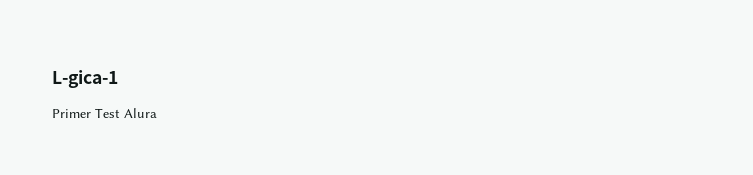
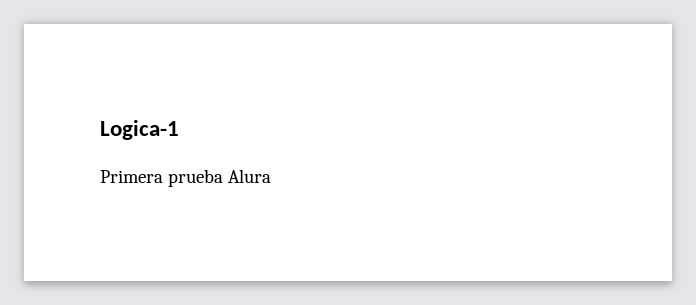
- L-gica-1
- Primer Test Alura
+ Logica-1
+ Primera prueba Alura

